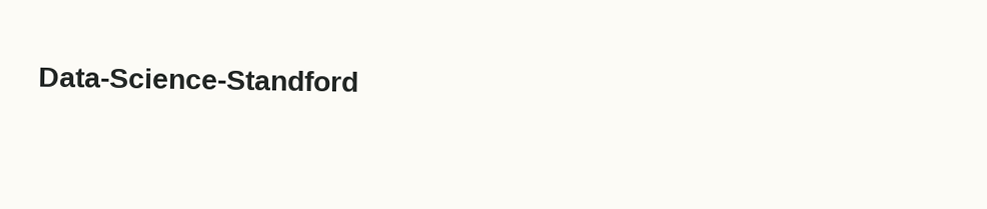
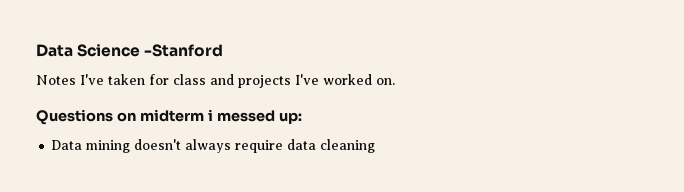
- Data-Science-Standford
+ Data Science -Stanford
+ Notes I've taken for class and projects I've worked on.
+ Questions on midterm i messed up:
+ Data mining doesn't always require data cleaning

